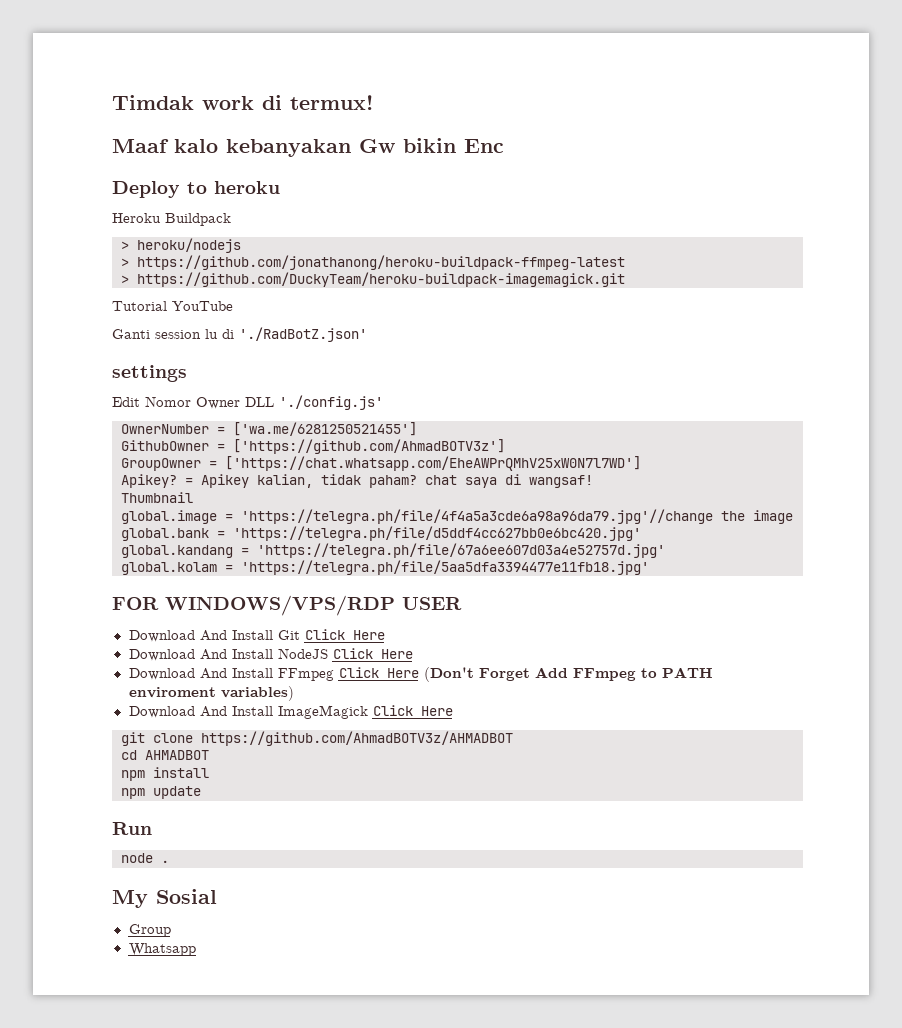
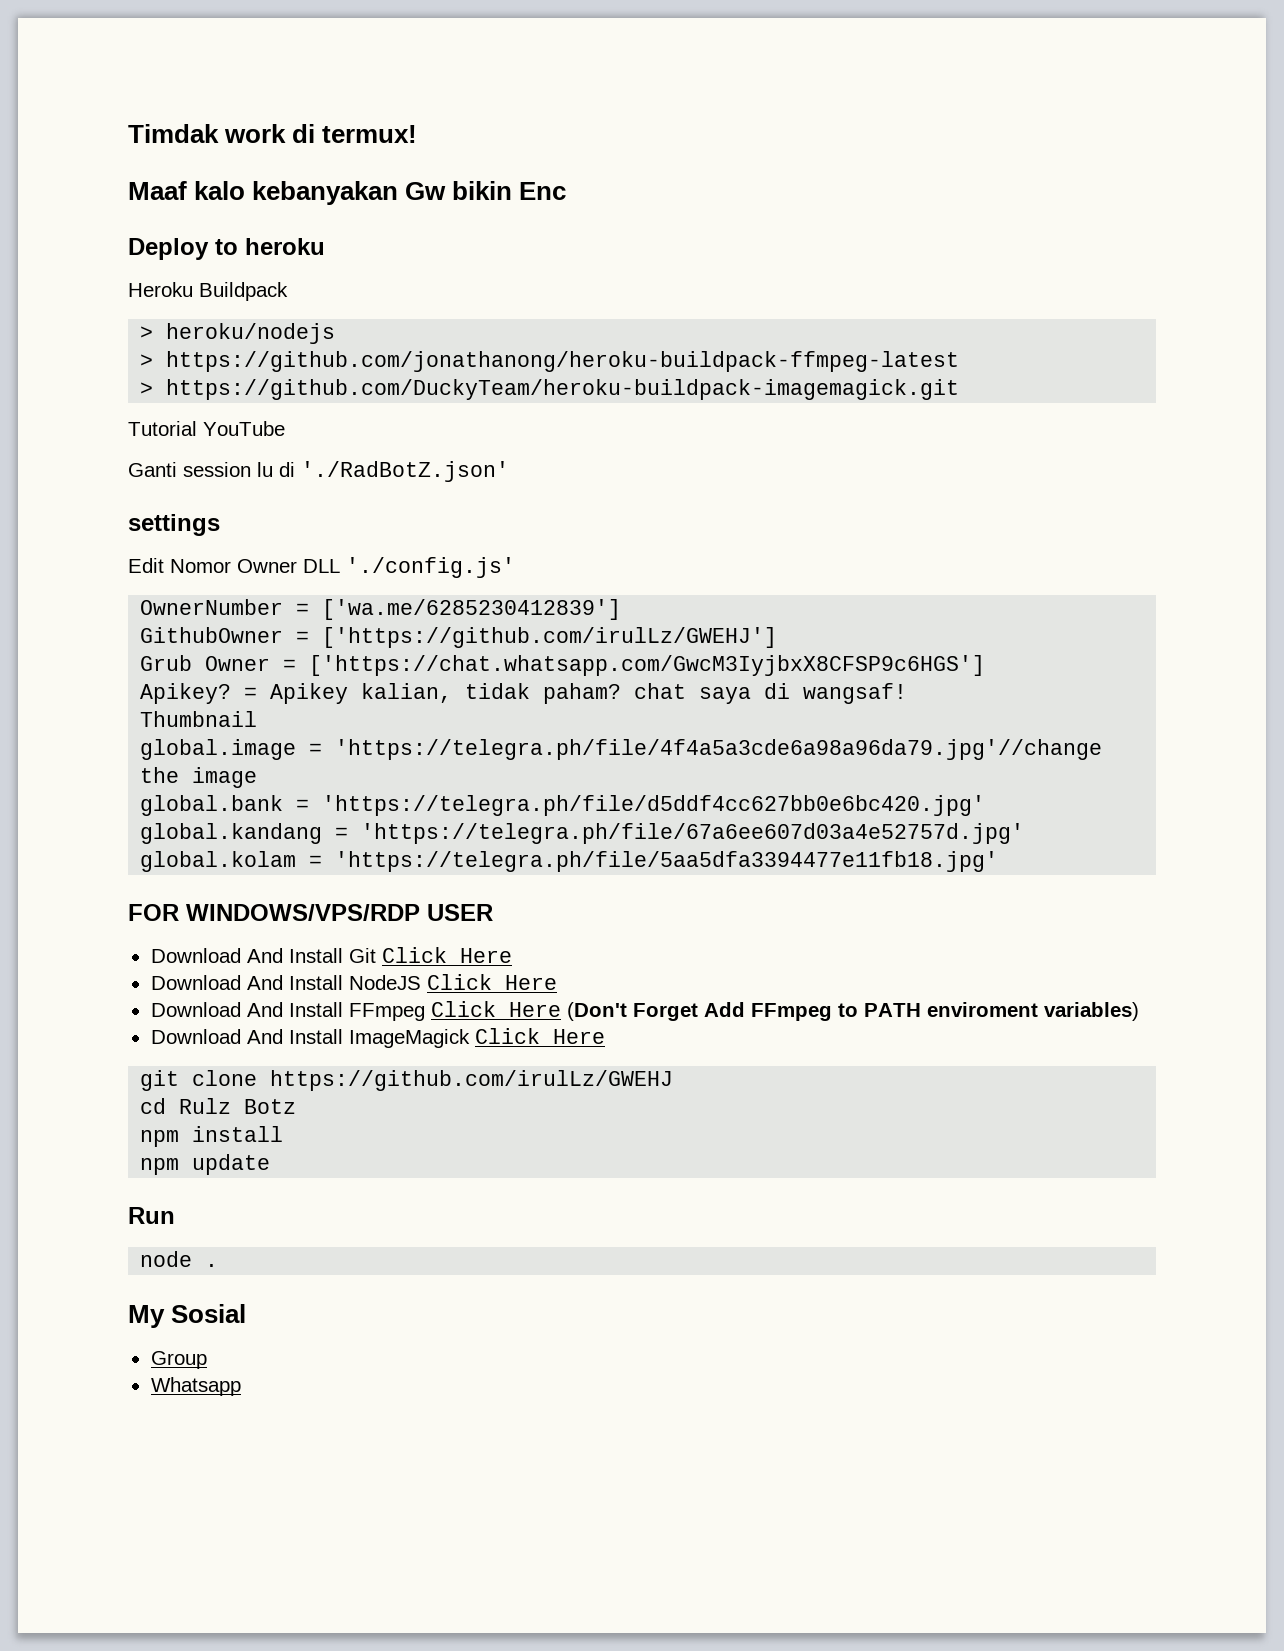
- OwnerNumber = ['wa.me/6281250521455']
+ OwnerNumber = ['wa.me/6285230412839']
- GithubOwner = ['https://github.com/AhmadBOTV3z']
- GroupOwner = ['https://chat.whatsapp.com/EheAWPrQMhV25xW0N7l7WD']
+ GithubOwner = ['https://github.com/irulLz/GWEHJ']
+ Grub Owner = ['https://chat.whatsapp.com/GwcM3IyjbxX8CFSP9c6HGS']
- git clone https://github.com/AhmadBOTV3z/AHMADBOT
+ git clone https://github.com/irulLz/GWEHJ
- cd AHMADBOT
+ cd Rulz Botz

